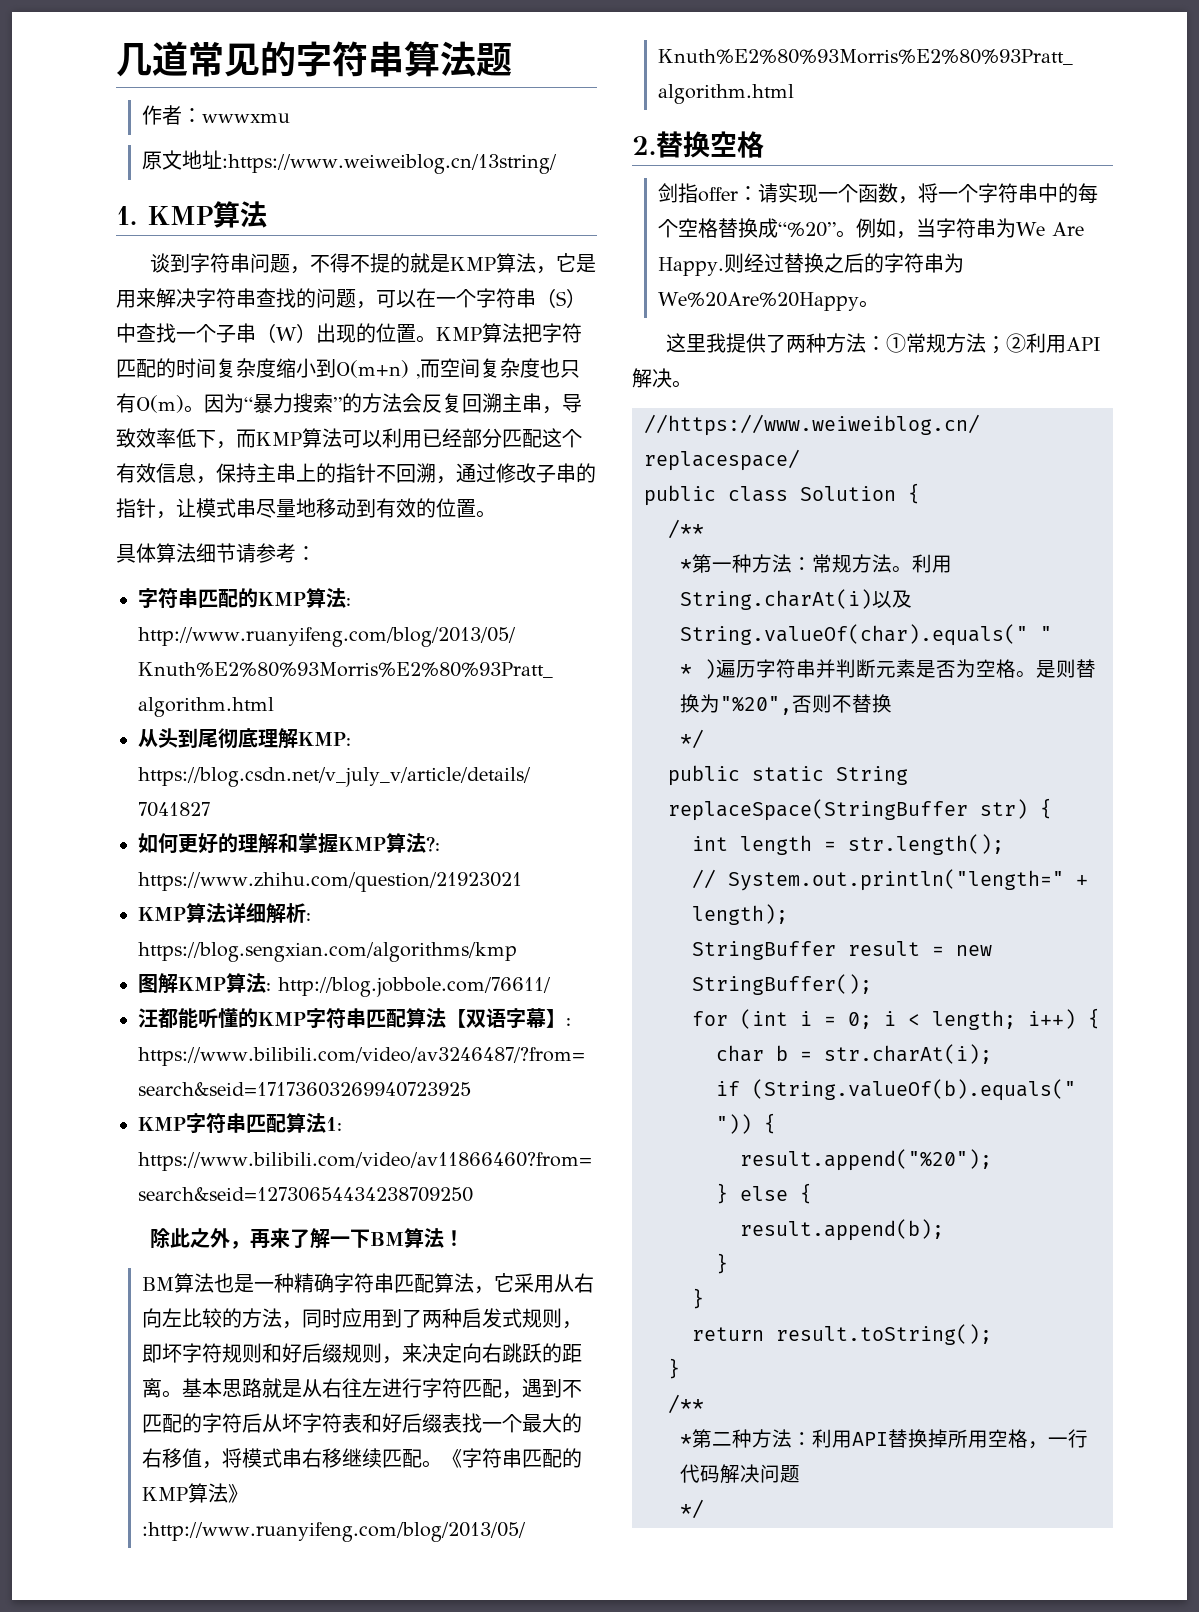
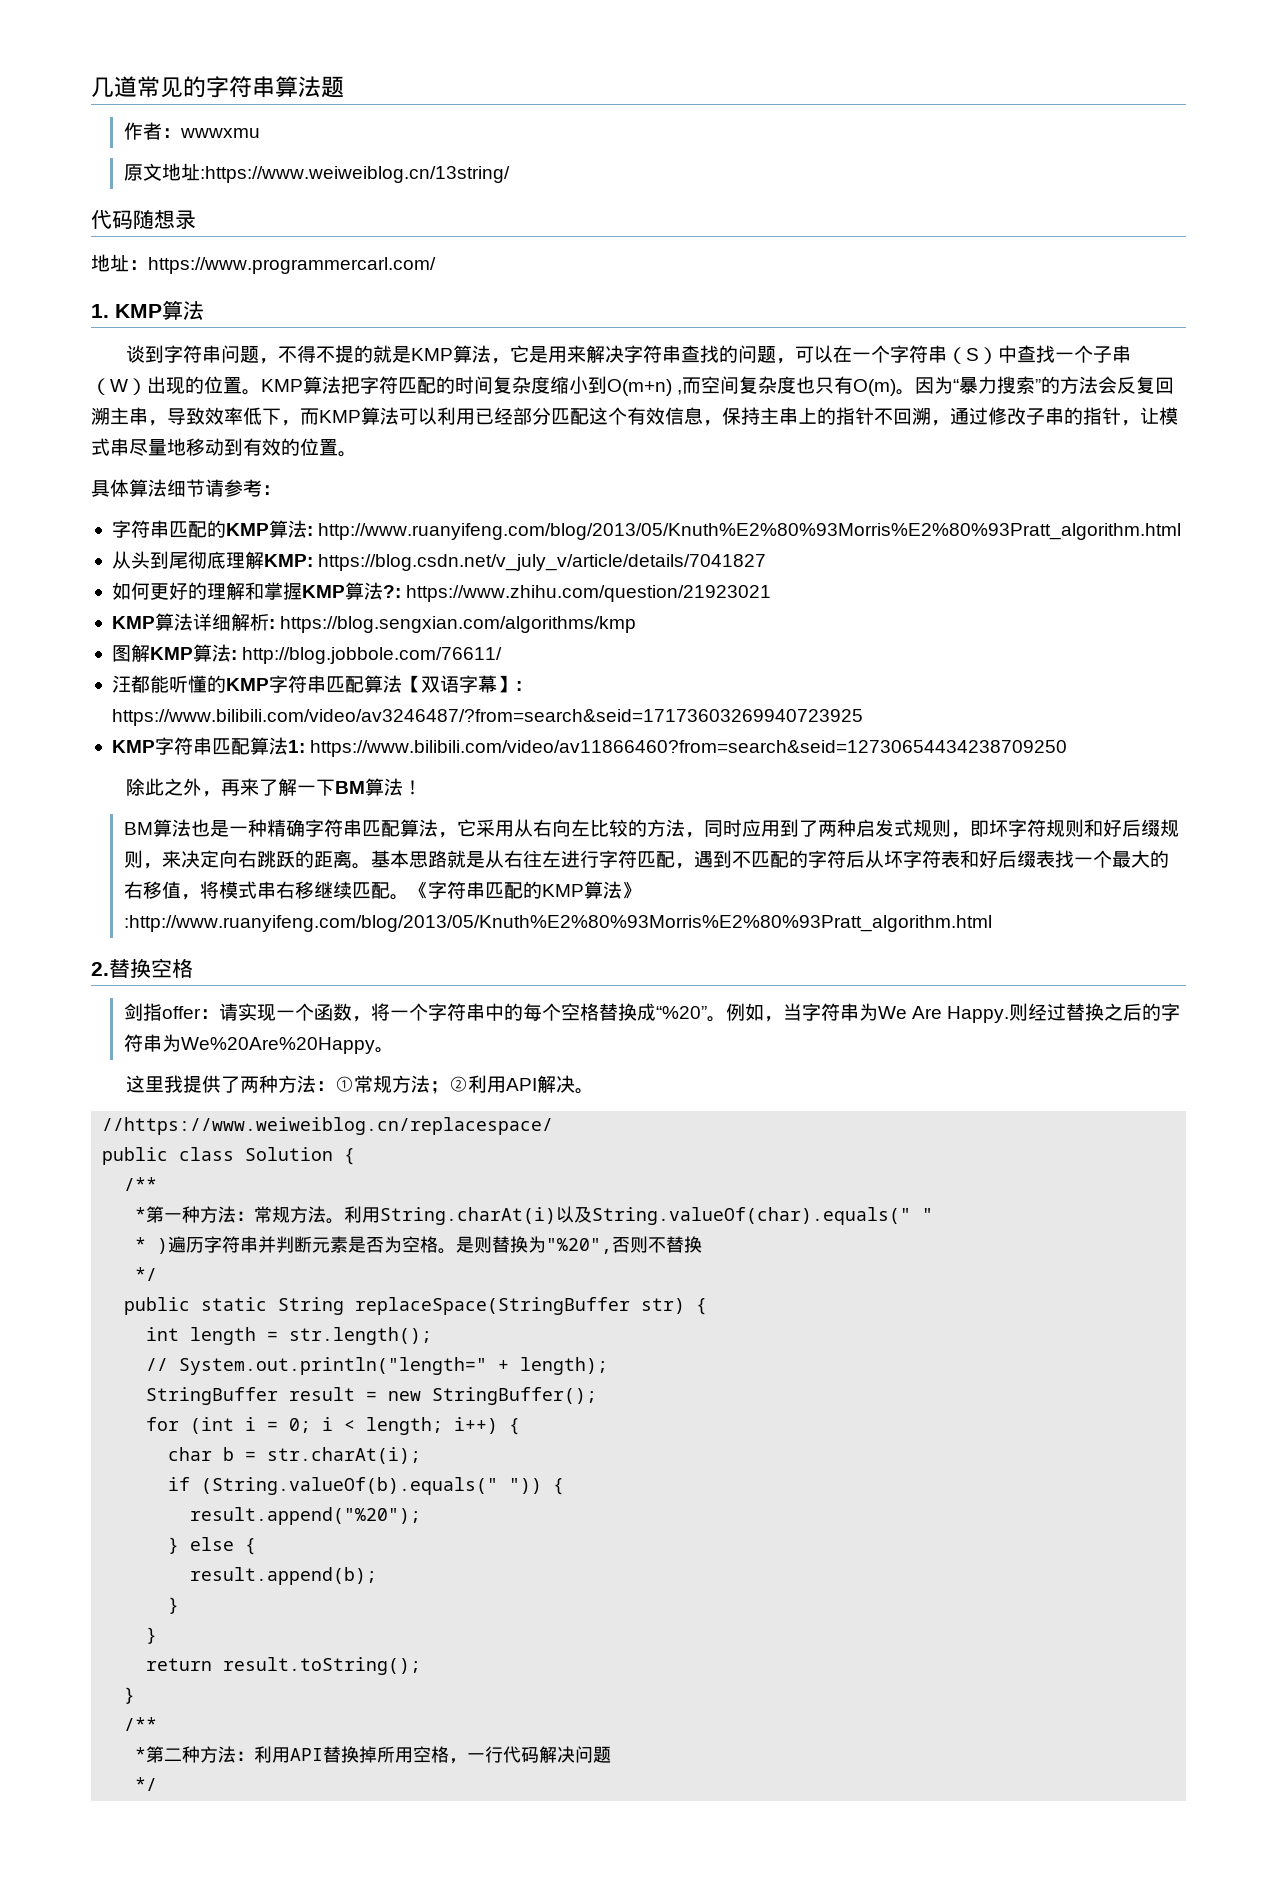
+ 代码随想录
+ 地址：https://www.programmercarl.com/

